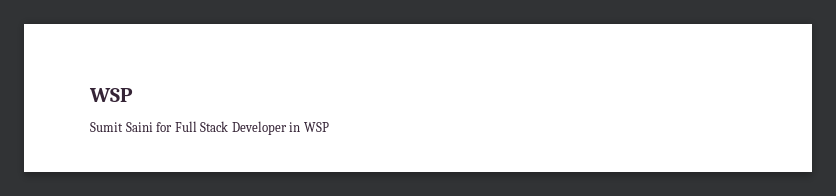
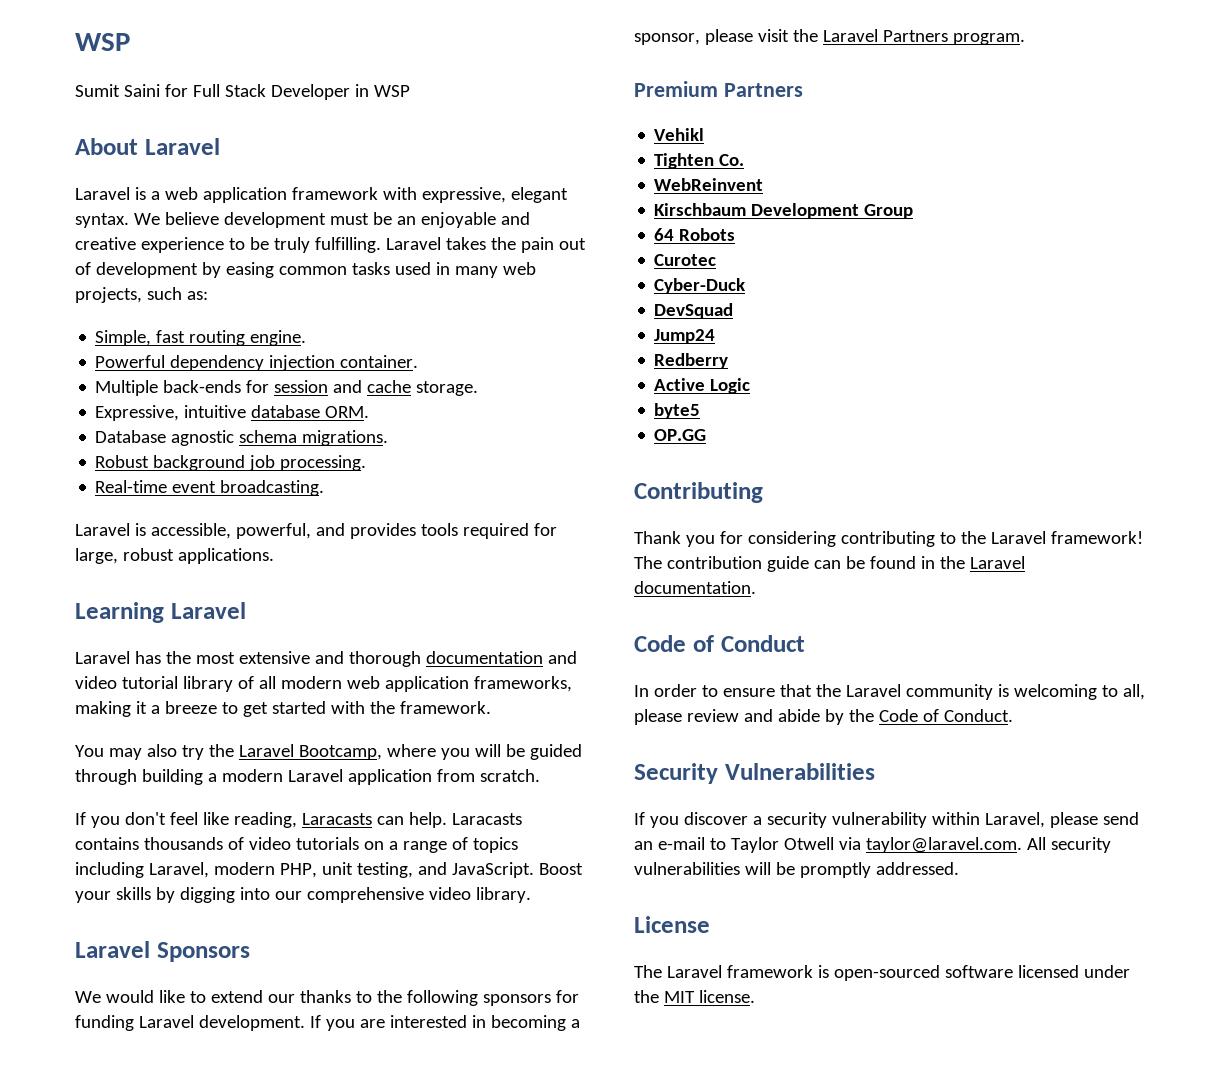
+ About Laravel
+ Laravel is a web application framework with expressive, elegant syntax. We believe development must be an enjoyable and creative experience to be truly fulfilling. Laravel takes the pain out of development by easing common tasks used in many web projects, such as:
+ Simple, fast routing engine.
+ Powerful dependency injection container.
+ Multiple back-ends for session and cache storage.
+ Expressive, intuitive database ORM.
+ Database agnostic schema migrations.
+ Robust background job processing.
+ Real-time event broadcasting.
+ Laravel is accessible, powerful, and provides tools required for large, robust applications.
+ Learning Laravel
+ Laravel has the most extensive and thorough documentation and video tutorial library of all modern web application frameworks, making it a breeze to get started with the framework.
+ You may also try the Laravel Bootcamp, where you will be guided through building a modern Laravel application from scratch.
+ If you don't feel like reading, Laracasts can help. Laracasts contains thousands of video tutorials on a range of topics including Laravel, modern PHP, unit testing, and JavaScript. Boost your skills by digging into our comprehensive video library.
+ Laravel Sponsors
+ We would like to extend our thanks to the following sponsors for funding Laravel development. If you are interested in becoming a sponsor, please visit the Laravel Partners program.
+ Premium Partners
+ Vehikl
+ Tighten Co.
+ WebReinvent
+ Kirschbaum Development Group
+ 64 Robots
+ Curotec
+ Cyber-Duck
+ DevSquad
+ Jump24
+ Redberry
+ Active Logic
+ byte5
+ OP.GG
+ Contributing
+ Thank you for considering contributing to the Laravel framework! The contribution guide can be found in the Laravel documentation.
+ Code of Conduct
+ In order to ensure that the Laravel community is welcoming to all, please review and abide by the Code of Conduct.
+ Security Vulnerabilities
+ If you discover a security vulnerability within Laravel, please send an e-mail to Taylor Otwell via taylor@laravel.com. All security vulnerabilities will be promptly addressed.
+ License
+ The Laravel framework is open-sourced software licensed under the MIT license.

